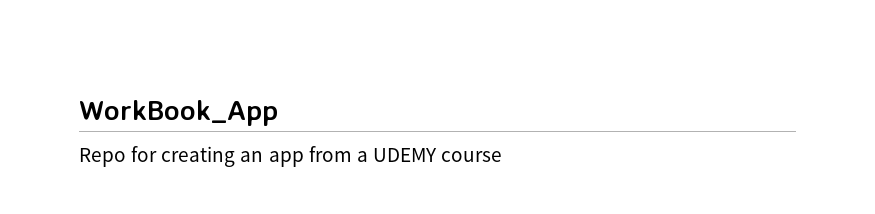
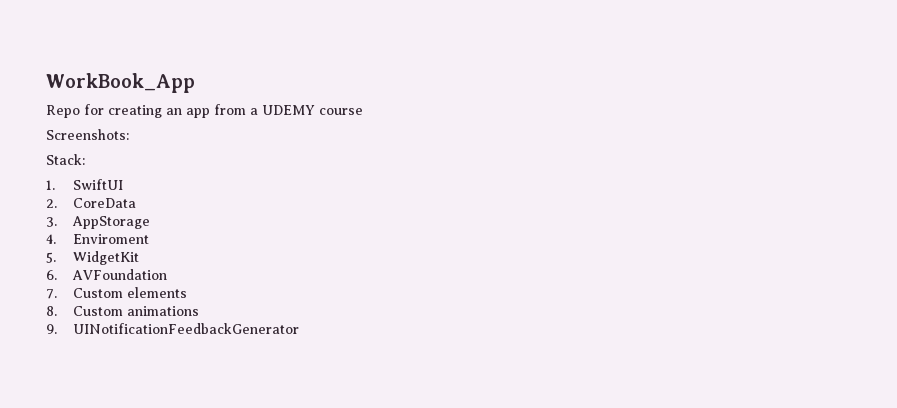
+ Screenshots:
+ Stack:
+ 1. SwiftUI
+ 2. CoreData
+ 3. AppStorage
+ 4. Enviroment
+ 5. WidgetKit
+ 6. AVFoundation
+ 7. Custom elements
+ 8. Custom animations
+ 9. UINotificationFeedbackGenerator

